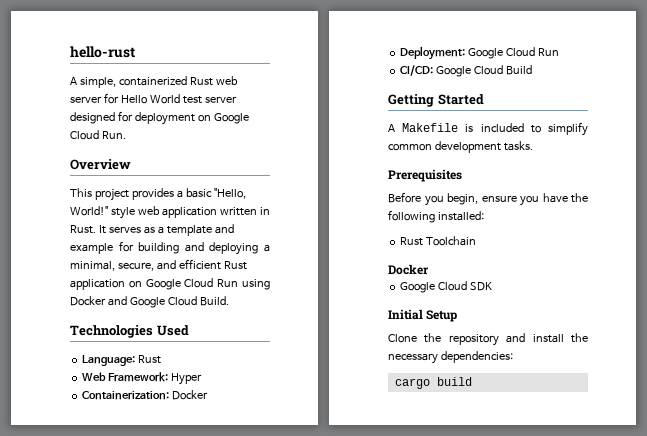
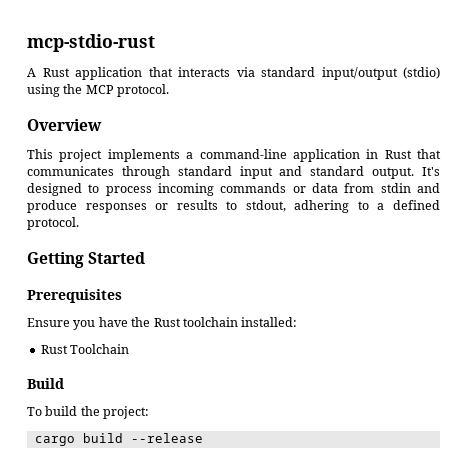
- hello-rust
- A simple, containerized Rust web server for Hello World test server designed for deployment on Google Cloud Run.
+ mcp-stdio-rust
+ A Rust application that interacts via standard input/output (stdio) using the MCP protocol.
  Overview
- This project provides a basic "Hello, World!" style web application written in Rust. It serves as a template and example for building and deploying a minimal, secure, and efficient Rust application on Google Cloud Run using Docker and Google Cloud Build.
- Technologies Used
- Language: Rust
- Web Framework: Hyper
- Containerization: Docker
- Deployment: Google Cloud Run
- CI/CD: Google Cloud Build
+ This project implements a command-line application in Rust that communicates through standard input and standard output. It's designed to process incoming commands or data from stdin and produce responses or results to stdout, adhering to a defined protocol.
  Getting Started
- A Makefile is included to simplify common development tasks.
  Prerequisites
- Before you begin, ensure you have the following installed:
+ Ensure you have the Rust toolchain installed:
  Rust Toolchain
- Docker
- Google Cloud SDK
- Initial Setup
- Clone the repository and install the necessary dependencies:
+ Build
+ To build the project:
- cargo build
+ cargo build --release

